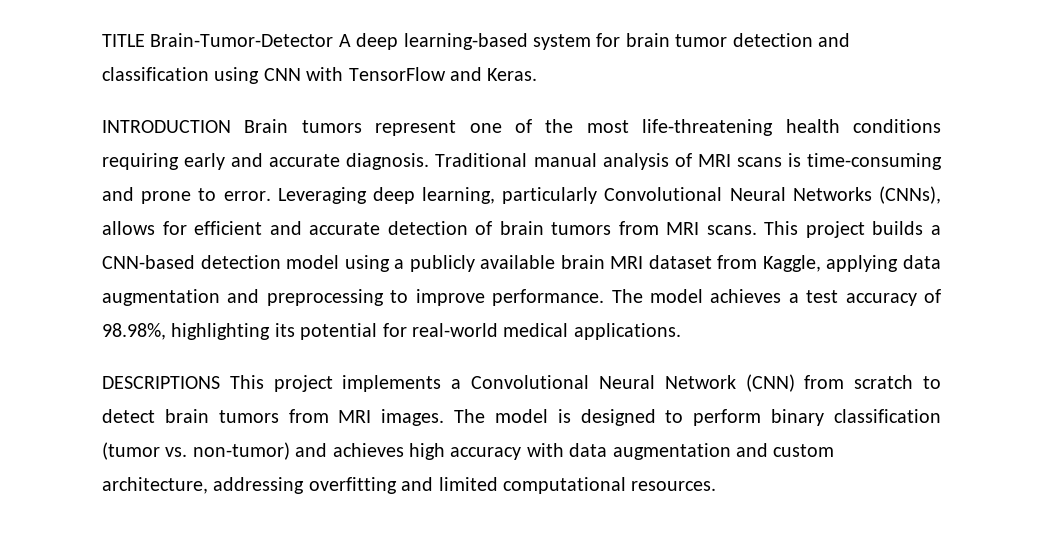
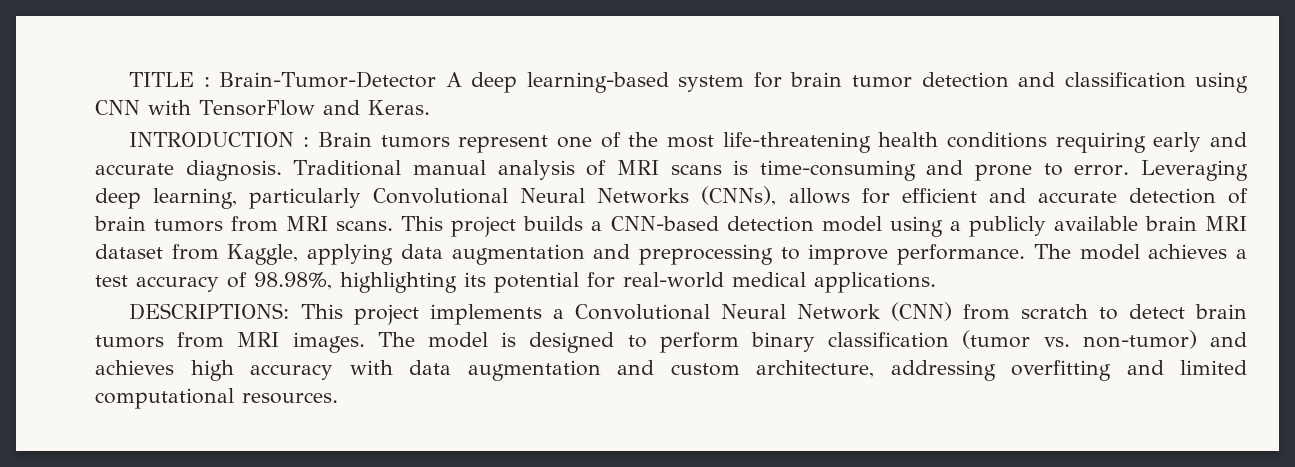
- TITLE Brain-Tumor-Detector A deep learning-based system for brain tumor detection and classification using CNN with TensorFlow and Keras.
+ TITLE : Brain-Tumor-Detector A deep learning-based system for brain tumor detection and classification using CNN with TensorFlow and Keras.
- INTRODUCTION Brain tumors represent one of the most life-threatening health conditions requiring early and accurate diagnosis.
+ INTRODUCTION : Brain tumors represent one of the most life-threatening health conditions requiring early and accurate diagnosis.
- DESCRIPTIONS This project implements a Convolutional Neural Network (CNN) from scratch to detect brain tumors from MRI images.
+ DESCRIPTIONS: This project implements a Convolutional Neural Network (CNN) from scratch to detect brain tumors from MRI images.

